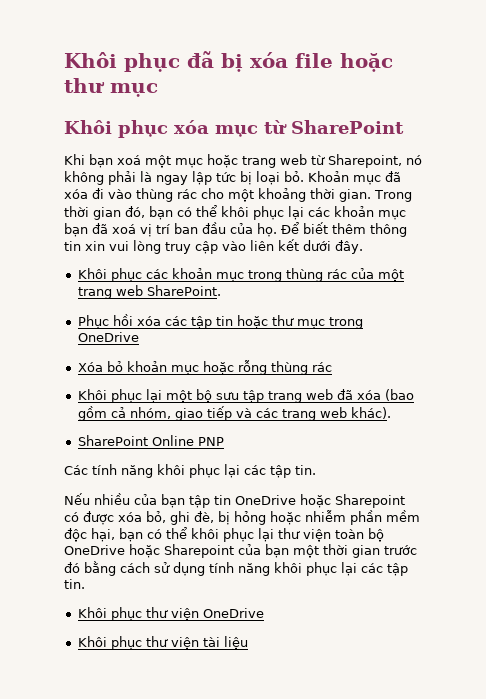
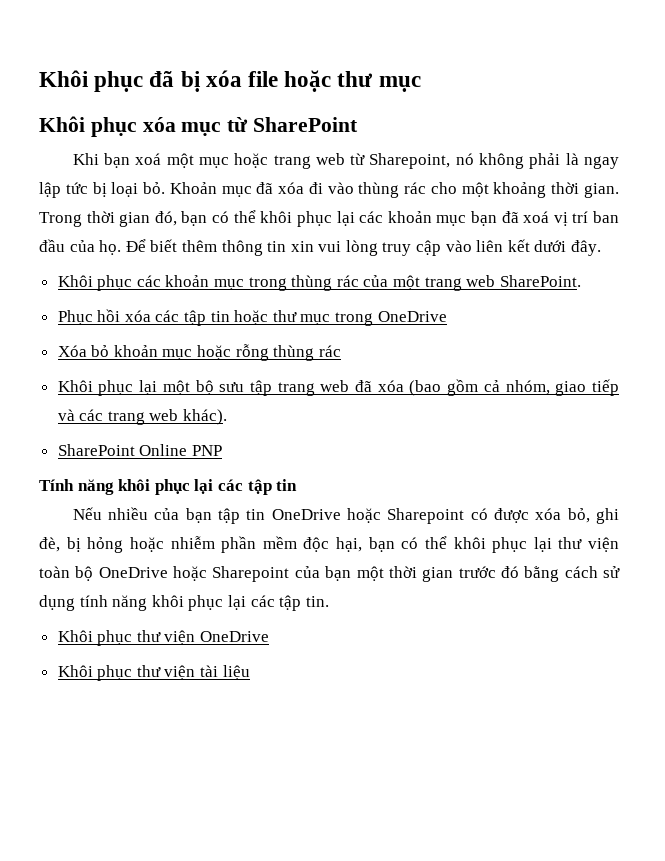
- Các tính năng khôi phục lại các tập tin.
+ Tính năng khôi phục lại các tập tin

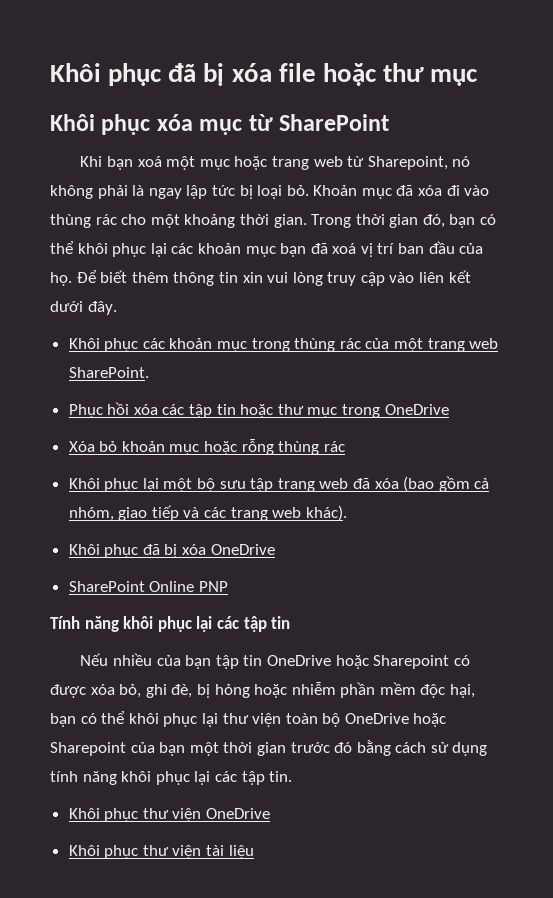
+ Khôi phục đã bị xóa OneDrive

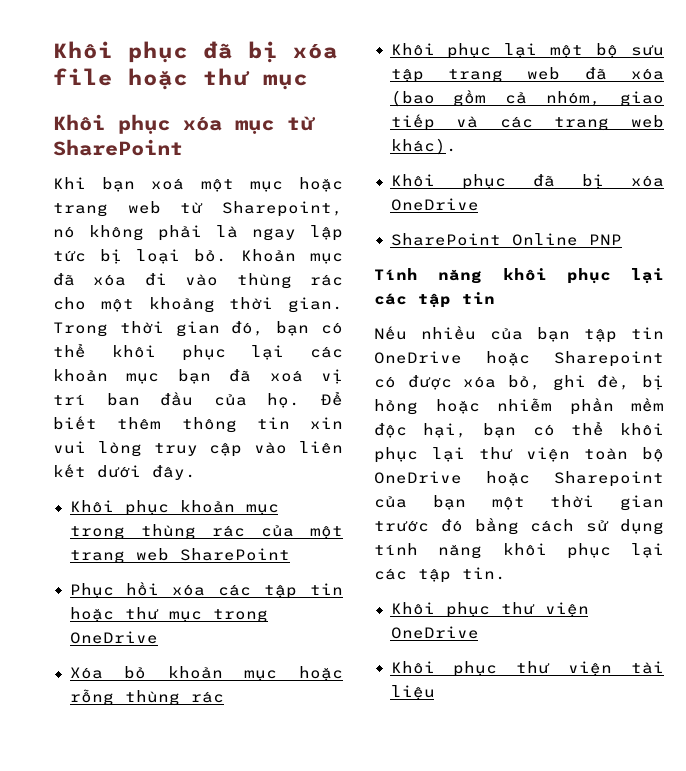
- Khôi phục các khoản mục trong thùng rác của một trang web SharePoint.
+ Khôi phục khoản mục trong thùng rác của một trang web SharePoint

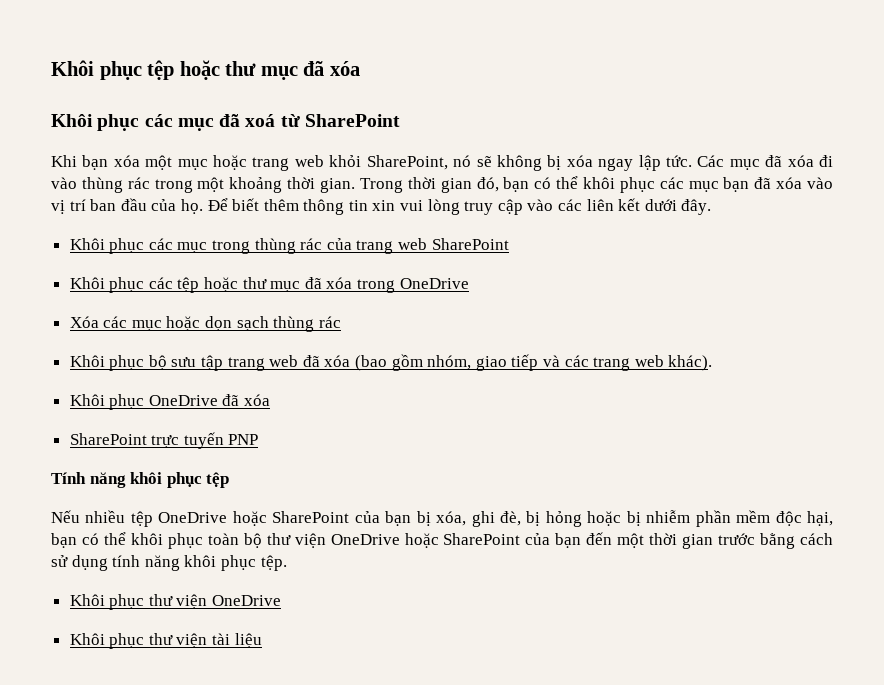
- Khôi phục đã bị xóa file hoặc thư mục
- Khôi phục xóa mục từ SharePoint
+ Khôi phục tệp hoặc thư mục đã xóa
+ Khôi phục các mục đã xoá từ SharePoint
- Khi bạn xoá một mục hoặc trang web từ Sharepoint, nó không phải là ngay lập tức bị loại bỏ. Khoản mục đã xóa đi vào thùng rác cho một khoảng thời gian.
+ Khi bạn xóa một mục hoặc trang web khỏi SharePoint, nó sẽ không bị xóa ngay lập tức. Các mục đã xóa đi vào thùng rác trong một khoảng thời gian.
- Trong thời gian đó, bạn có thể khôi phục lại các khoản mục bạn đã xoá vị trí ban đầu của họ.
+ Trong thời gian đó, bạn có thể khôi phục các mục bạn đã xóa vào vị trí ban đầu của họ.
- Để biết thêm thông tin xin vui lòng truy cập vào liên kết dưới đây.
+ Để biết thêm thông tin xin vui lòng truy cập vào các liên kết dưới đây.
- Khôi phục khoản mục trong thùng rác của một trang web SharePoint
+ Khôi phục các mục trong thùng rác của trang web SharePoint
- Phục hồi xóa các tập tin hoặc thư mục trong OneDrive
+ Khôi phục các tệp hoặc thư mục đã xóa trong OneDrive
- Xóa bỏ khoản mục hoặc rỗng thùng rác
+ Xóa các mục hoặc dọn sạch thùng rác
- Khôi phục lại một bộ sưu tập trang web đã xóa (bao gồm cả nhóm, giao tiếp và các trang web khác).
+ Khôi phục bộ sưu tập trang web đã xóa (bao gồm nhóm, giao tiếp và các trang web khác).
- Khôi phục đã bị xóa OneDrive
- SharePoint Online PNP
+ Khôi phục OneDrive đã xóa
+ SharePoint trực tuyến PNP
- Tính năng khôi phục lại các tập tin
- Nếu nhiều của bạn tập tin OneDrive hoặc Sharepoint có được xóa bỏ, ghi đè, bị hỏng hoặc nhiễm phần mềm độc hại, bạn có thể khôi phục lại thư viện toàn bộ OneDrive hoặc Sharepoint của bạn một thời gian trước đó bằng cách sử dụng tính năng khôi phục lại các tập tin.
+ Tính năng khôi phục tệp
+ Nếu nhiều tệp OneDrive hoặc SharePoint của bạn bị xóa, ghi đè, bị hỏng hoặc bị nhiễm phần mềm độc hại, bạn có thể khôi phục toàn bộ thư viện OneDrive hoặc SharePoint của bạn đến một thời gian trước bằng cách sử dụng tính năng khôi phục tệp.

